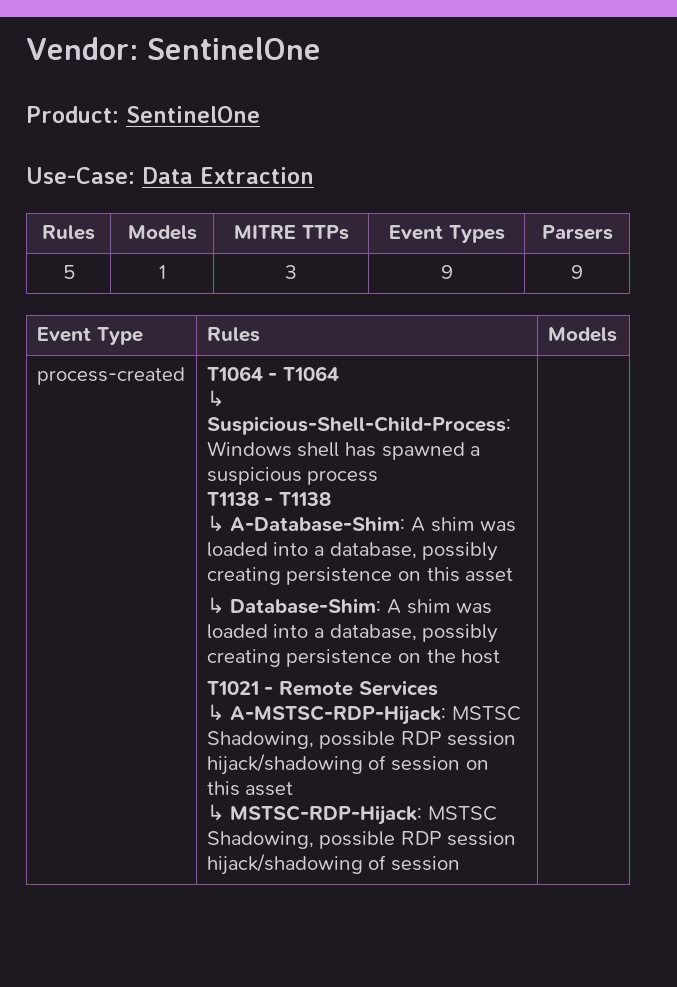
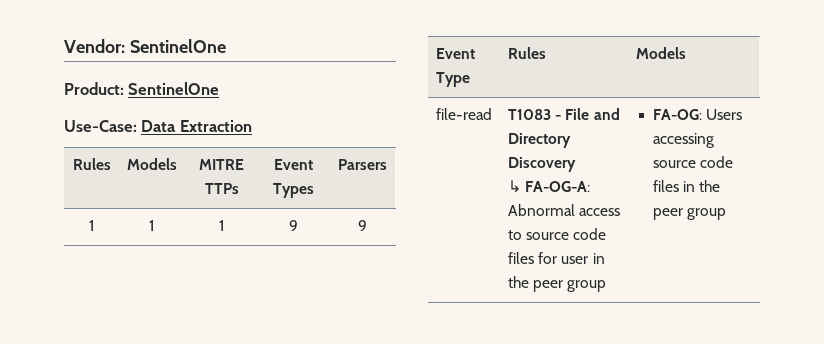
- 5 | 1 | 3 | 9 | 9
+ 1 | 1 | 1 | 9 | 9
- process-created | T1064 - T1064
- ↳ Suspicious-Shell-Child-Process: Windows shell has spawned a suspicious process
- T1138 - T1138
- ↳ A-Database-Shim: A shim was loaded into a database, possibly creating persistence on this asset
- ↳ Database-Shim: A shim was loaded into a database, possibly creating persistence on the host
- T1021 - Remote Services
- ↳ A-MSTSC-RDP-Hijack: MSTSC Shadowing, possible RDP session hijack/shadowing of session on this asset
- ↳ MSTSC-RDP-Hijack: MSTSC Shadowing, possible RDP session hijack/shadowing of session
+ file-read | T1083 - File and Directory Discovery
+ ↳ FA-OG-A: Abnormal access to source code files for user in the peer group | FA-OG: Users accessing source code files in the peer group

